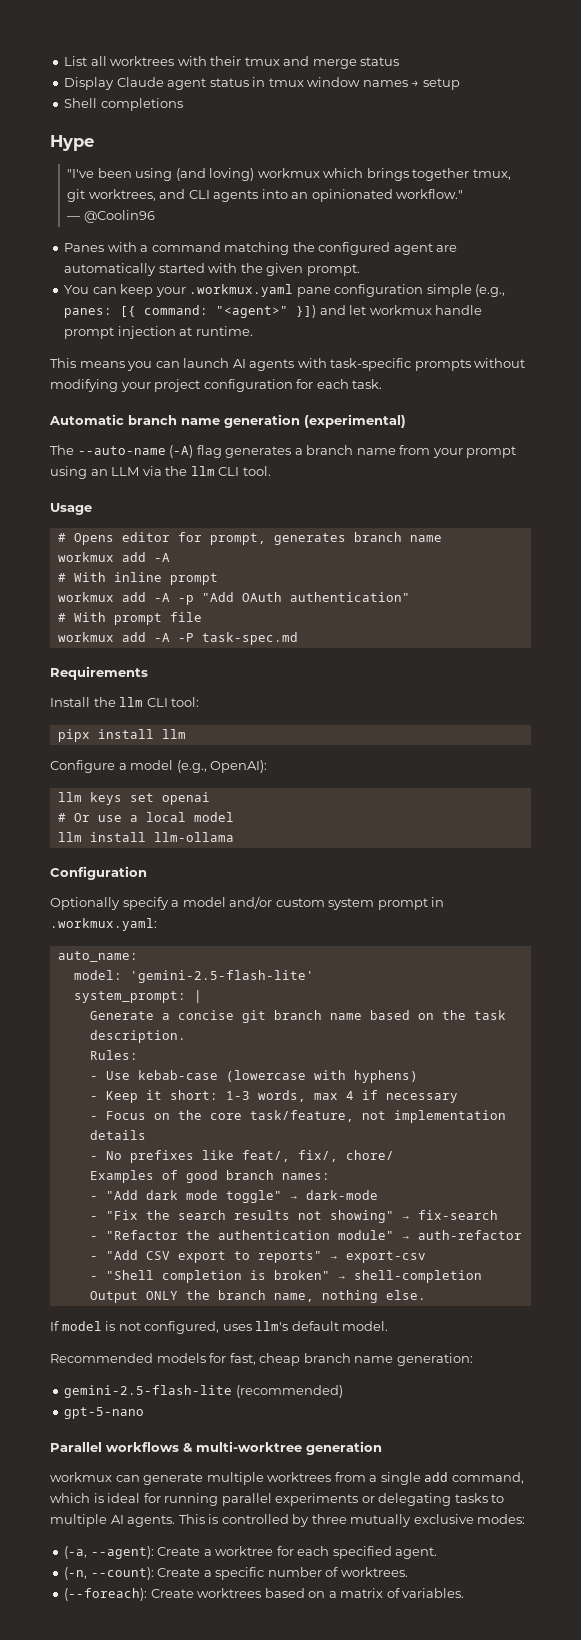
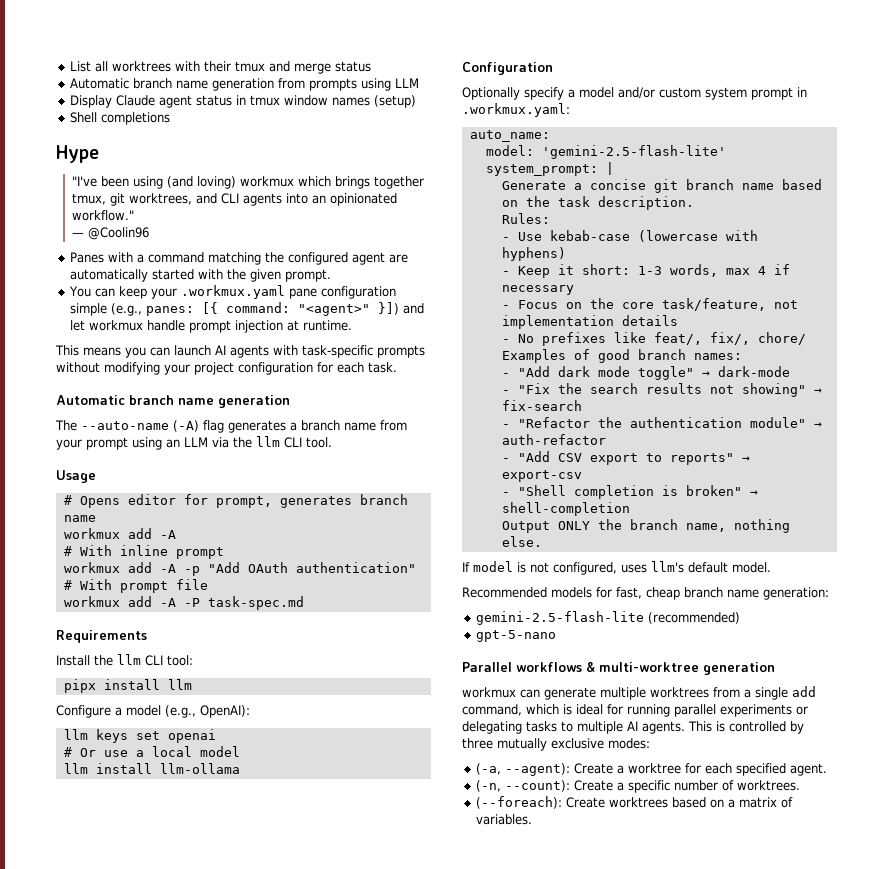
+ Automatic branch name generation from prompts using LLM
- Display Claude agent status in tmux window names → setup
+ Display Claude agent status in tmux window names (setup)
  This means you can launch AI agents with task-specific prompts without modifying your project configuration for each task.
- Automatic branch name generation (experimental)
+ Automatic branch name generation

